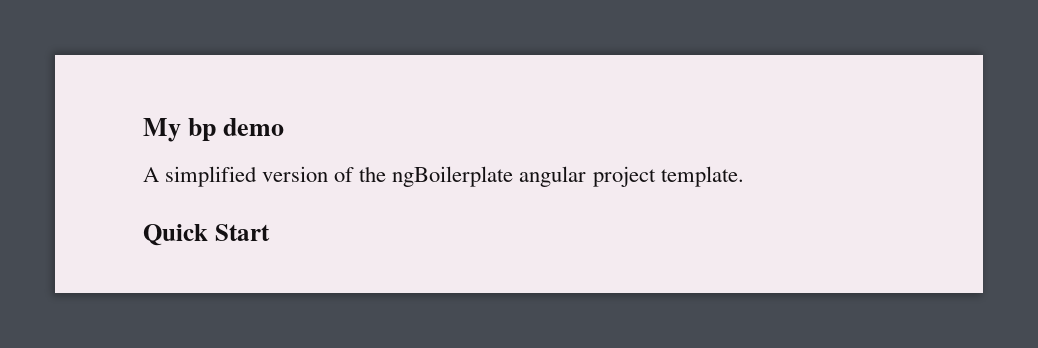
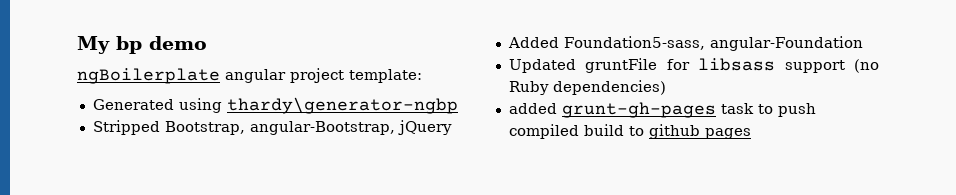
- A simplified version of the ngBoilerplate angular project template.
- Quick Start
+ ngBoilerplate angular project template:
+ Generated using thardy\generator-ngbp
+ Stripped Bootstrap, angular-Bootstrap, jQuery
+ Added Foundation5-sass, angular-Foundation
+ Updated gruntFile for libsass support (no Ruby dependencies)
+ added grunt-gh-pages task to push compiled build to github pages

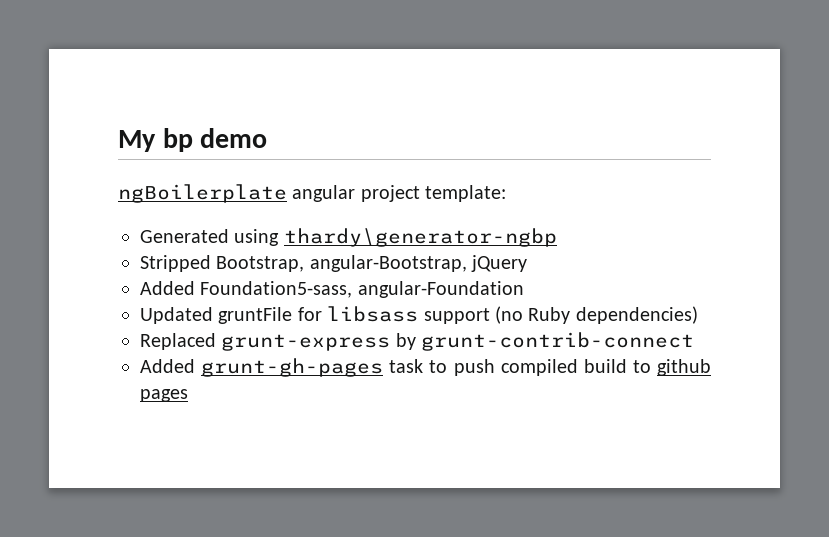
- added grunt-gh-pages task to push compiled build to github pages
+ Replaced grunt-express by grunt-contrib-connect
+ Added grunt-gh-pages task to push compiled build to github pages

